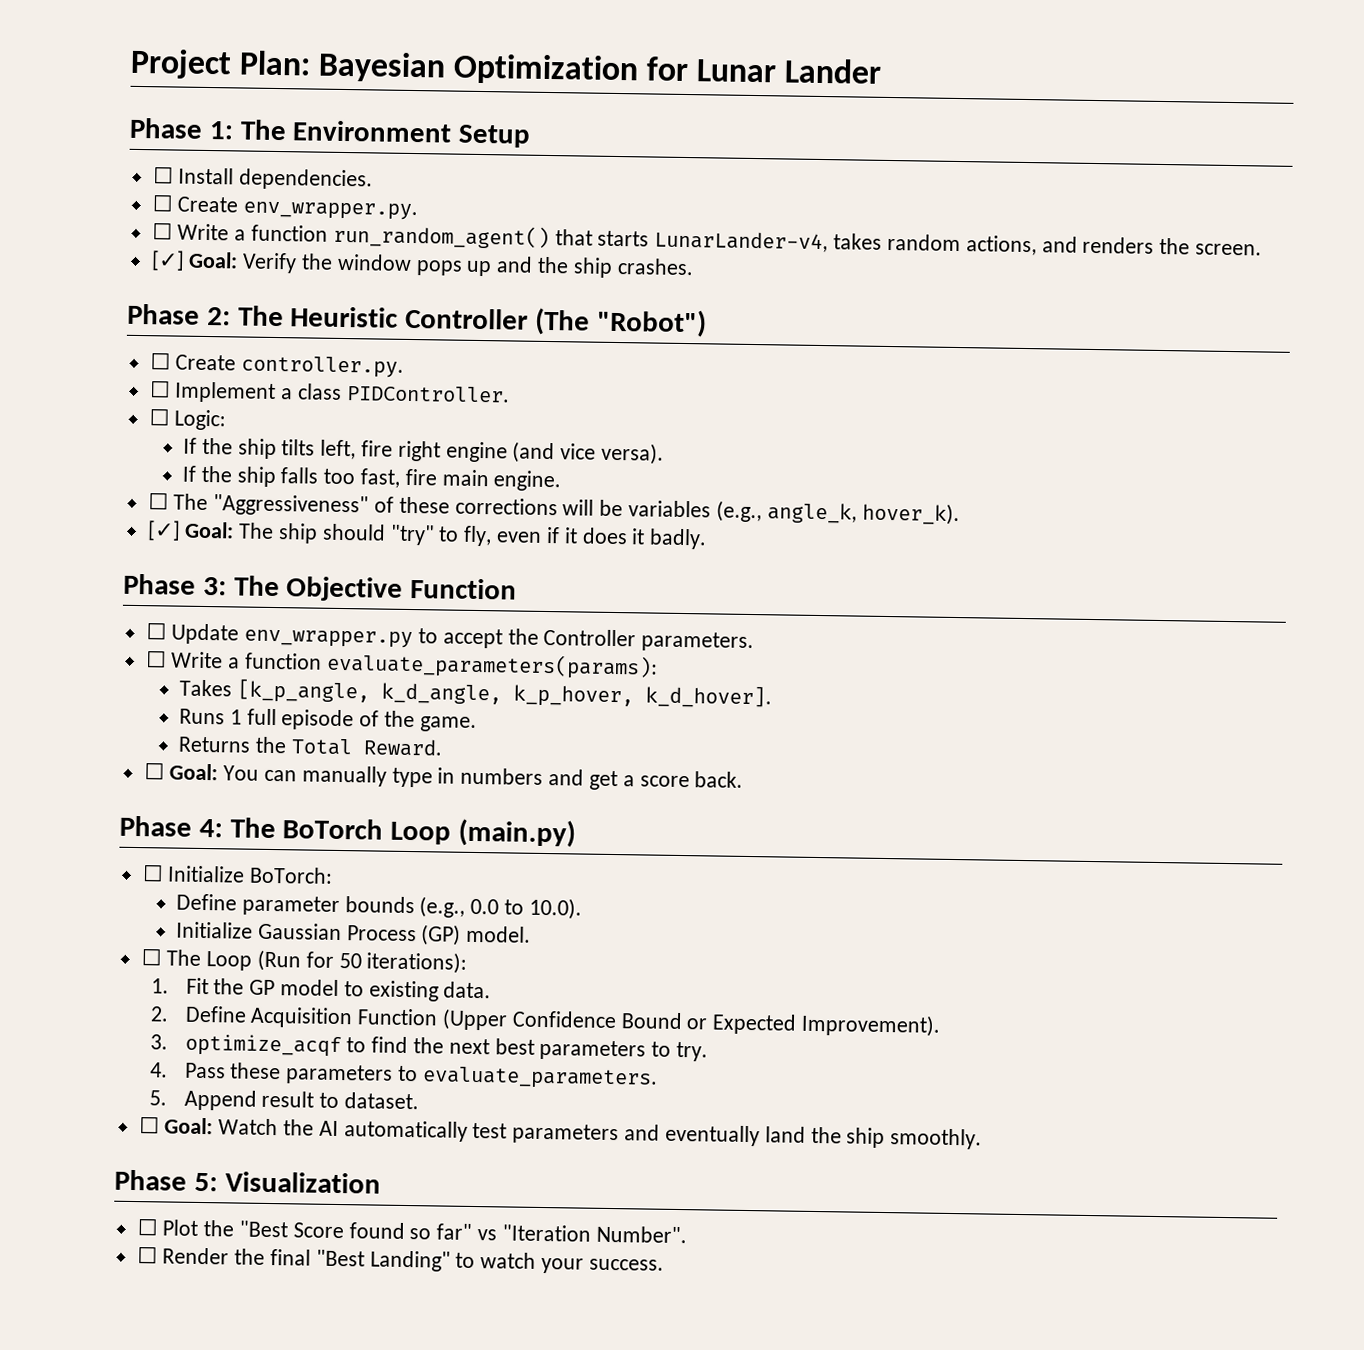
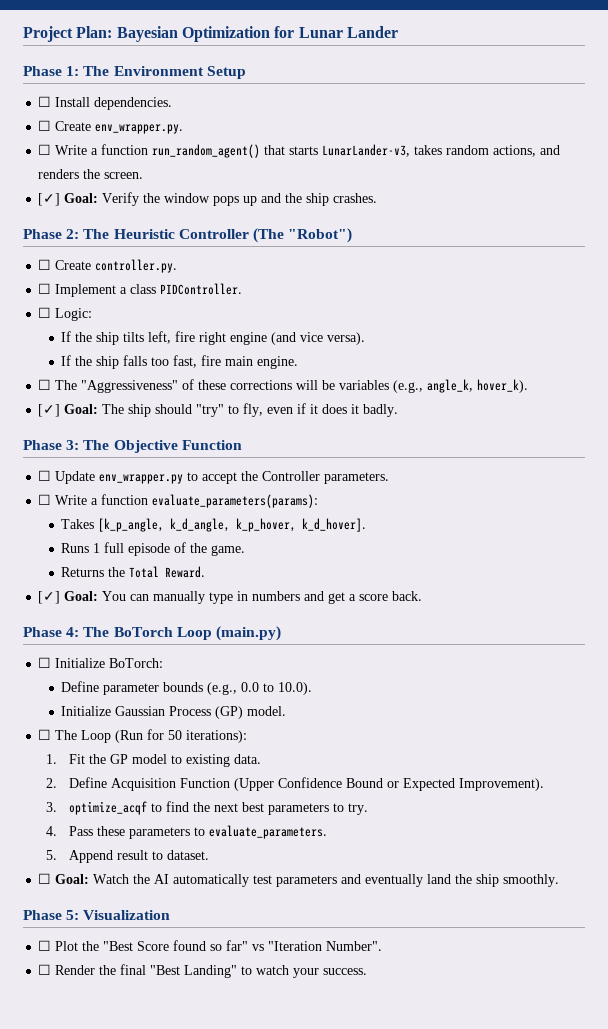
- ☐ Write a function run_random_agent() that starts LunarLander-v4, takes random actions, and renders the screen.
+ ☐ Write a function run_random_agent() that starts LunarLander-v3, takes random actions, and renders the screen.
- ☐ Goal: You can manually type in numbers and get a score back.
+ [✓] Goal: You can manually type in numbers and get a score back.

